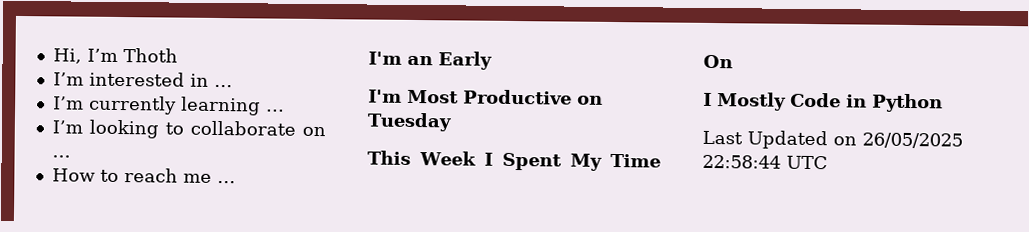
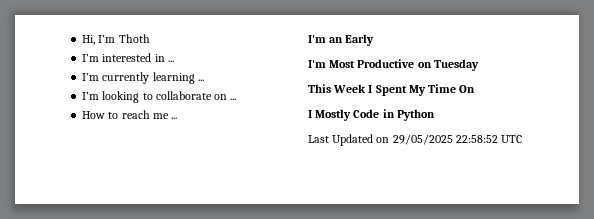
- Last Updated on 26/05/2025 22:58:44 UTC
+ Last Updated on 29/05/2025 22:58:52 UTC

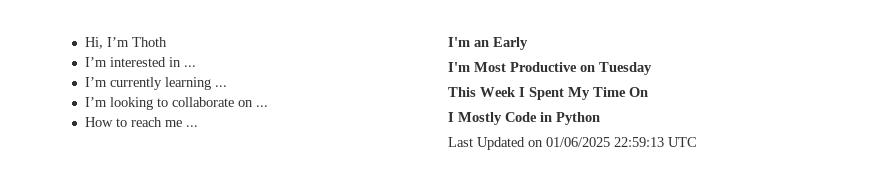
- Last Updated on 29/05/2025 22:58:52 UTC
+ Last Updated on 01/06/2025 22:59:13 UTC

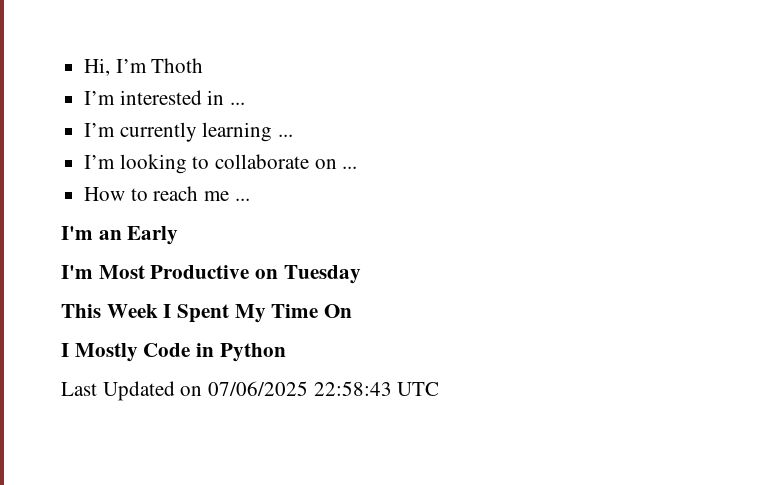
- Last Updated on 01/06/2025 22:59:13 UTC
+ Last Updated on 07/06/2025 22:58:43 UTC

